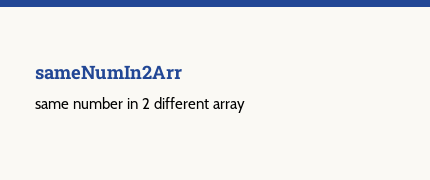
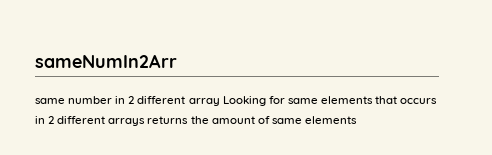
- same number in 2 different array
+ same number in 2 different array Looking for same elements that occurs in 2 different arrays returns the amount of same elements

